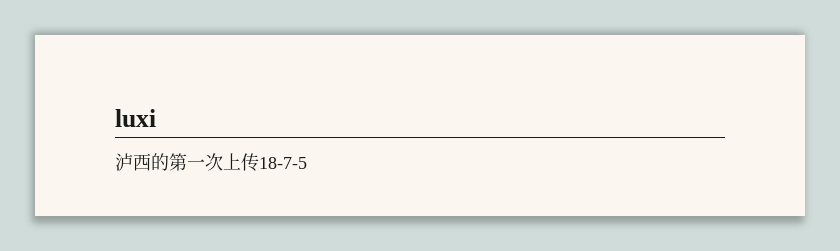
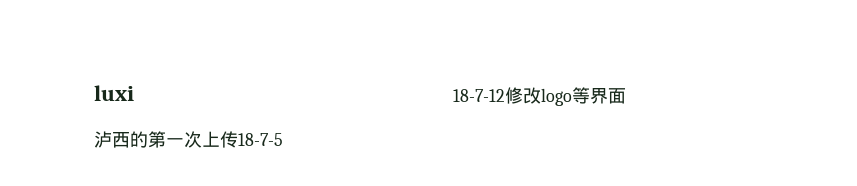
+ 18-7-12修改logo等界面

